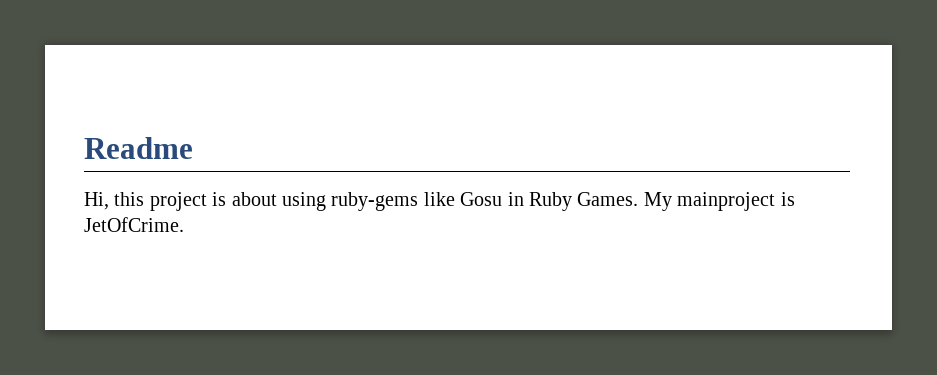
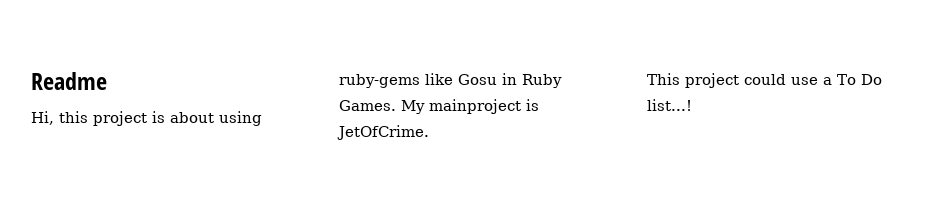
+ This project could use a To Do list...!

